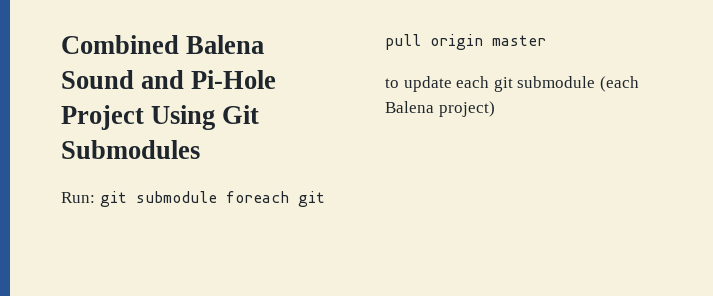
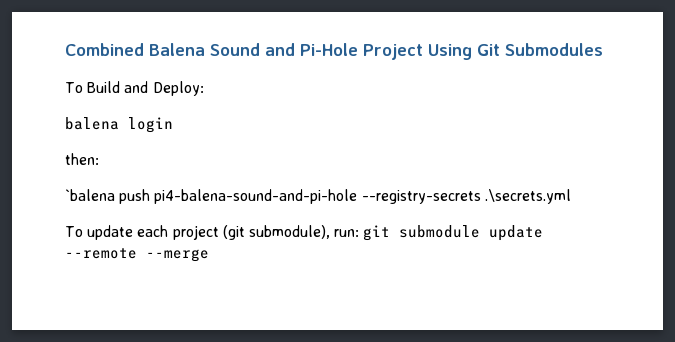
- Run: git submodule foreach git pull origin master
- to update each git submodule (each Balena project)
+ To Build and Deploy:
+ balena login
+ then:
+ `balena push pi4-balena-sound-and-pi-hole --registry-secrets .\secrets.yml
+ To update each project (git submodule), run: git submodule update --remote --merge

